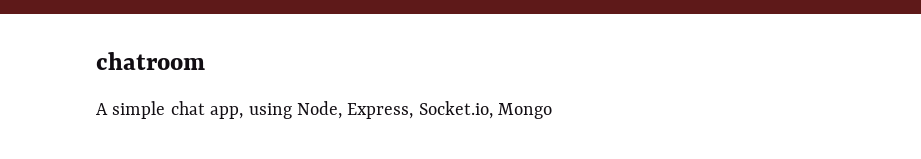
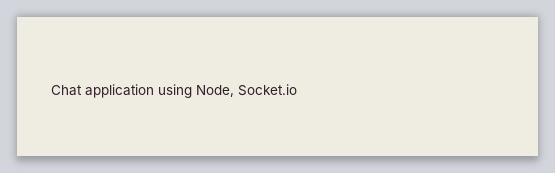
- chatroom
- A simple chat app, using Node, Express, Socket.io, Mongo
+ Chat application using Node, Socket.io

